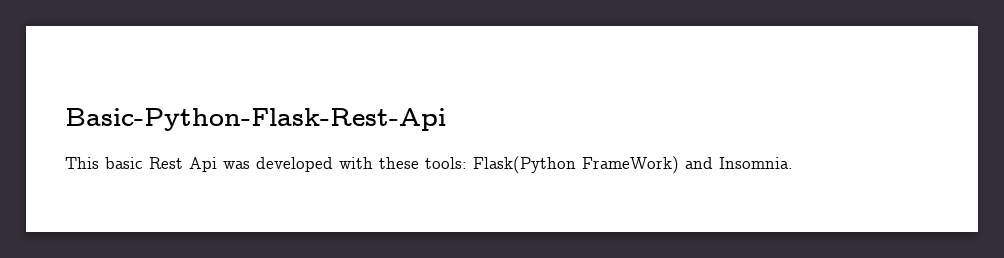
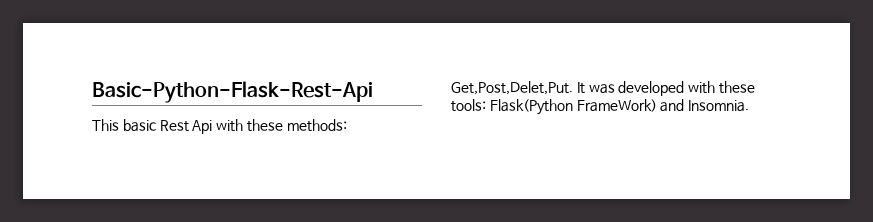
- This basic Rest Api was developed with these tools: Flask(Python FrameWork) and Insomnia.
+ This basic Rest Api with these methods: Get,Post,Delet,Put. It was developed with these tools: Flask(Python FrameWork) and Insomnia.

